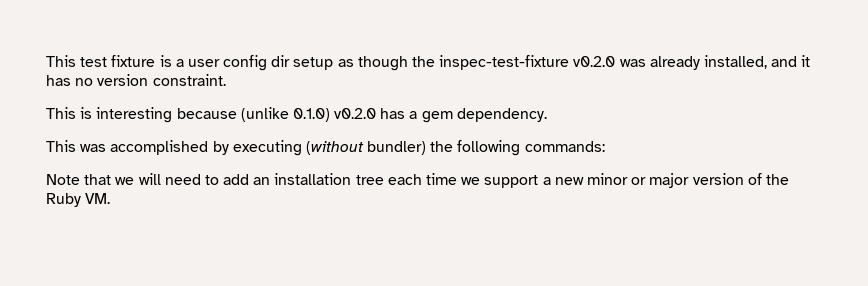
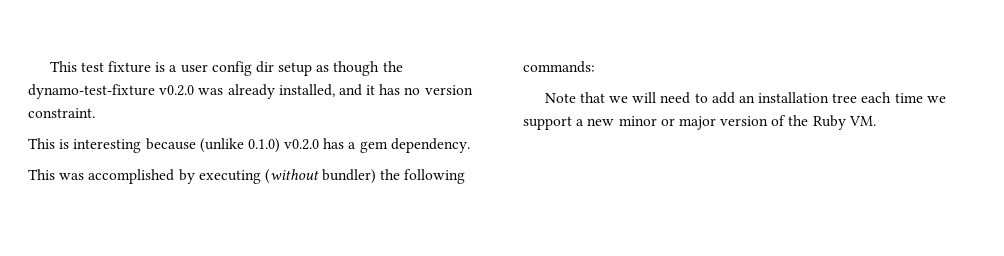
- This test fixture is a user config dir setup as though the inspec-test-fixture v0.2.0 was already installed, and it has no version constraint.
+ This test fixture is a user config dir setup as though the dynamo-test-fixture v0.2.0 was already installed, and it has no version constraint.

